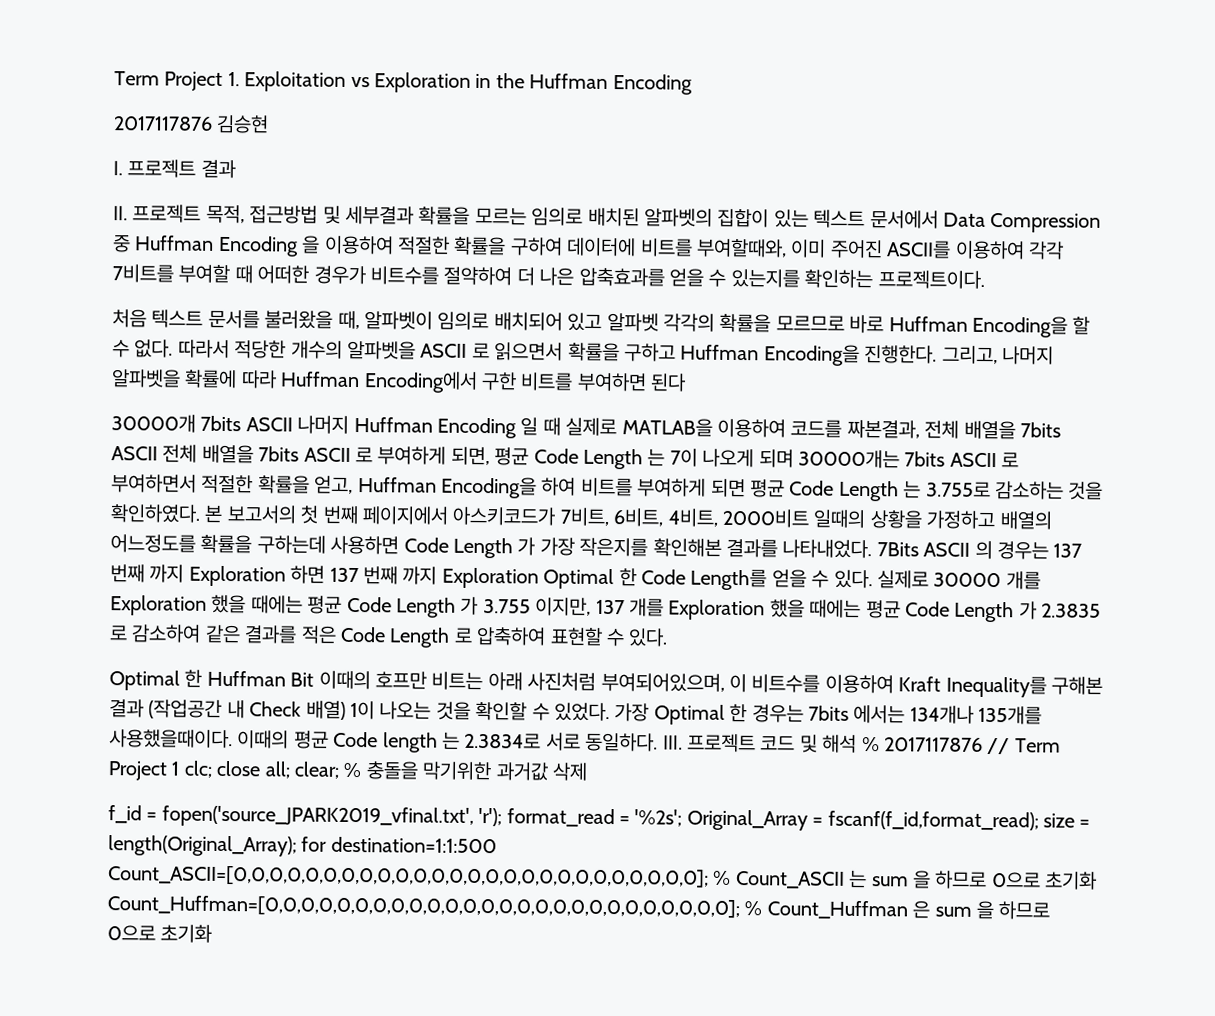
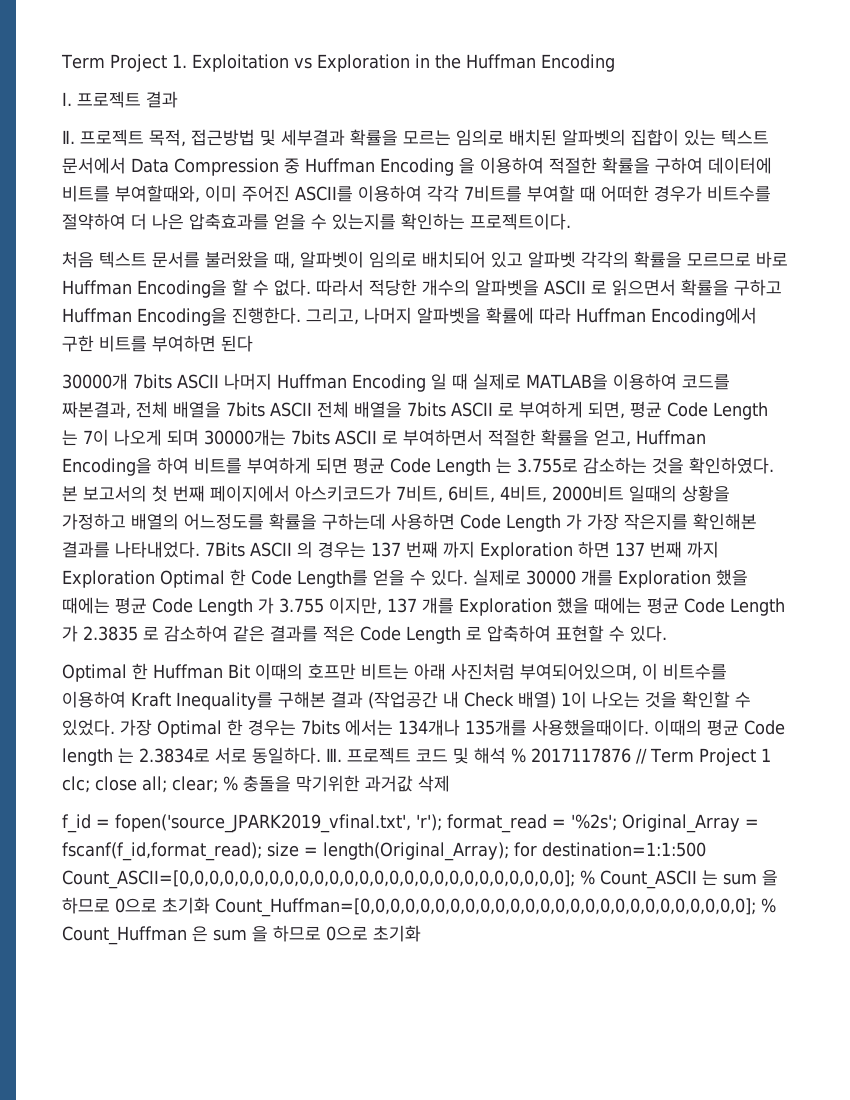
- 2017117876 김승현

